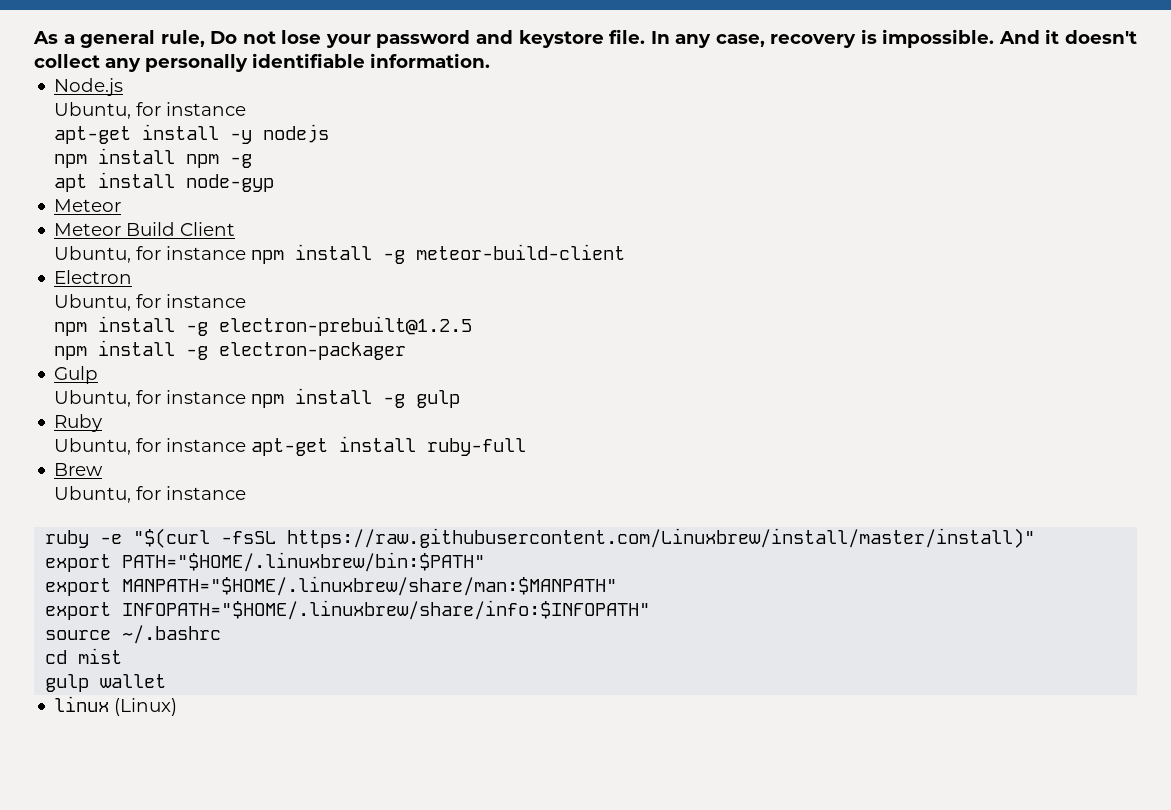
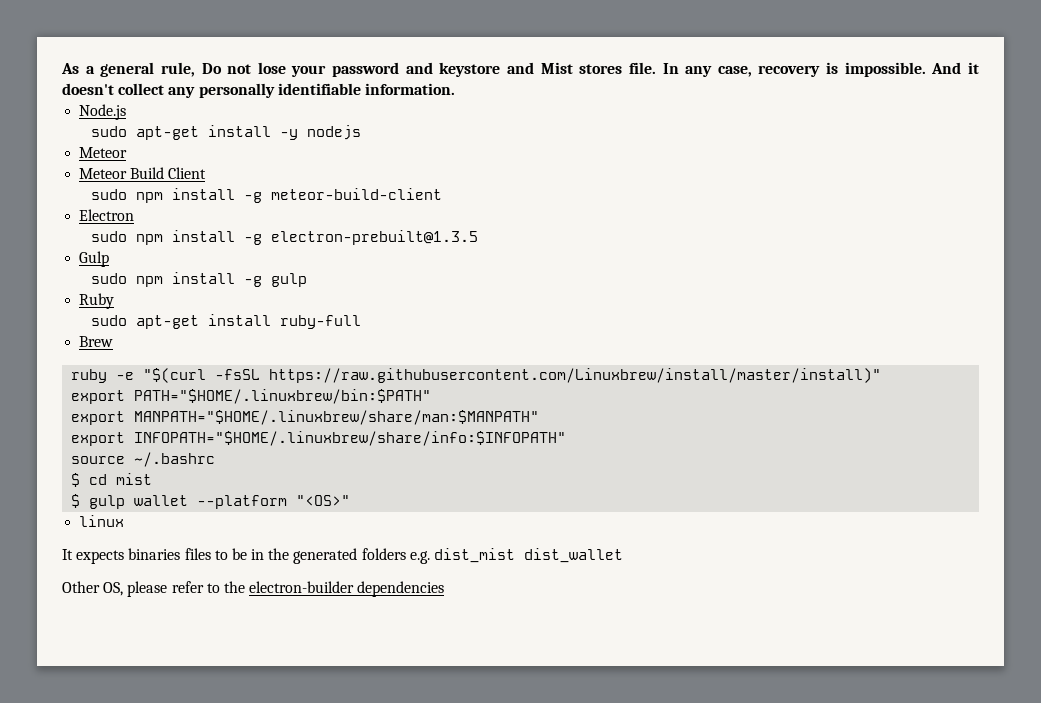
- As a general rule, Do not lose your password and keystore file.
+ As a general rule, Do not lose your password and keystore and Mist stores file.
  Node.js
- Ubuntu, for instance
- apt-get install -y nodejs
+ sudo apt-get install -y nodejs
- npm install npm -g
- apt install node-gyp
- Ubuntu, for instance npm install -g meteor-build-client
+ sudo npm install -g meteor-build-client
  Electron
- Ubuntu, for instance
- npm install -g electron-prebuilt@1.2.5
- npm install -g electron-packager
+ sudo npm install -g electron-prebuilt@1.3.5
  Gulp
- Ubuntu, for instance npm install -g gulp
+ sudo npm install -g gulp
- Ubuntu, for instance apt-get install ruby-full
+ sudo apt-get install ruby-full
  Brew
- Ubuntu, for instance
- cd mist
+ $ cd mist
- gulp wallet
+ $ gulp wallet --platform "<OS>"
- linux (Linux)
+ linux
+ It expects binaries files to be in the generated folders e.g. dist_mist dist_wallet
+ Other OS, please refer to the electron-builder dependencies

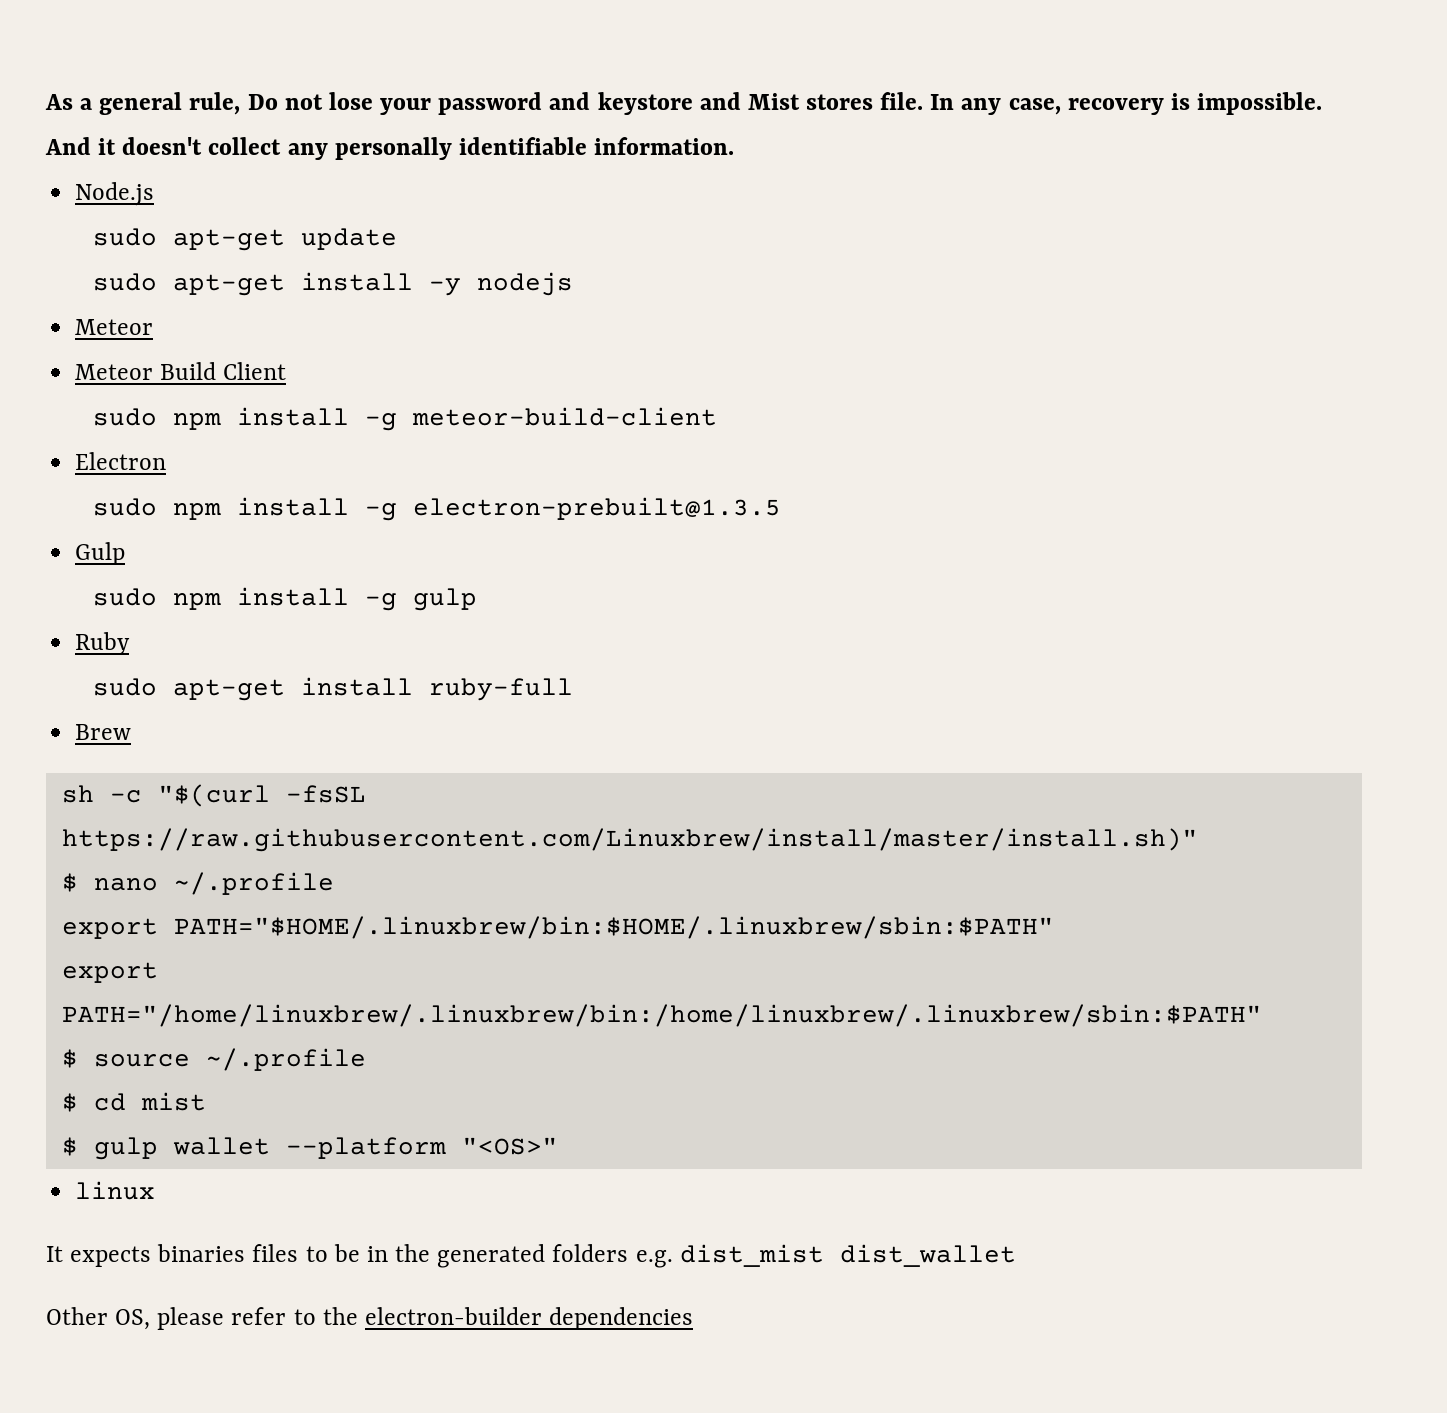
+ sudo apt-get update
- ruby -e "$(curl -fsSL https://raw.githubusercontent.com/Linuxbrew/install/master/install)"
- export PATH="$HOME/.linuxbrew/bin:$PATH"
- export MANPATH="$HOME/.linuxbrew/share/man:$MANPATH"
- export INFOPATH="$HOME/.linuxbrew/share/info:$INFOPATH"
- source ~/.bashrc
+ sh -c "$(curl -fsSL https://raw.githubusercontent.com/Linuxbrew/install/master/install.sh)"
+ $ nano ~/.profile
+ export PATH="$HOME/.linuxbrew/bin:$HOME/.linuxbrew/sbin:$PATH"
+ export PATH="/home/linuxbrew/.linuxbrew/bin:/home/linuxbrew/.linuxbrew/sbin:$PATH"
+ $ source ~/.profile

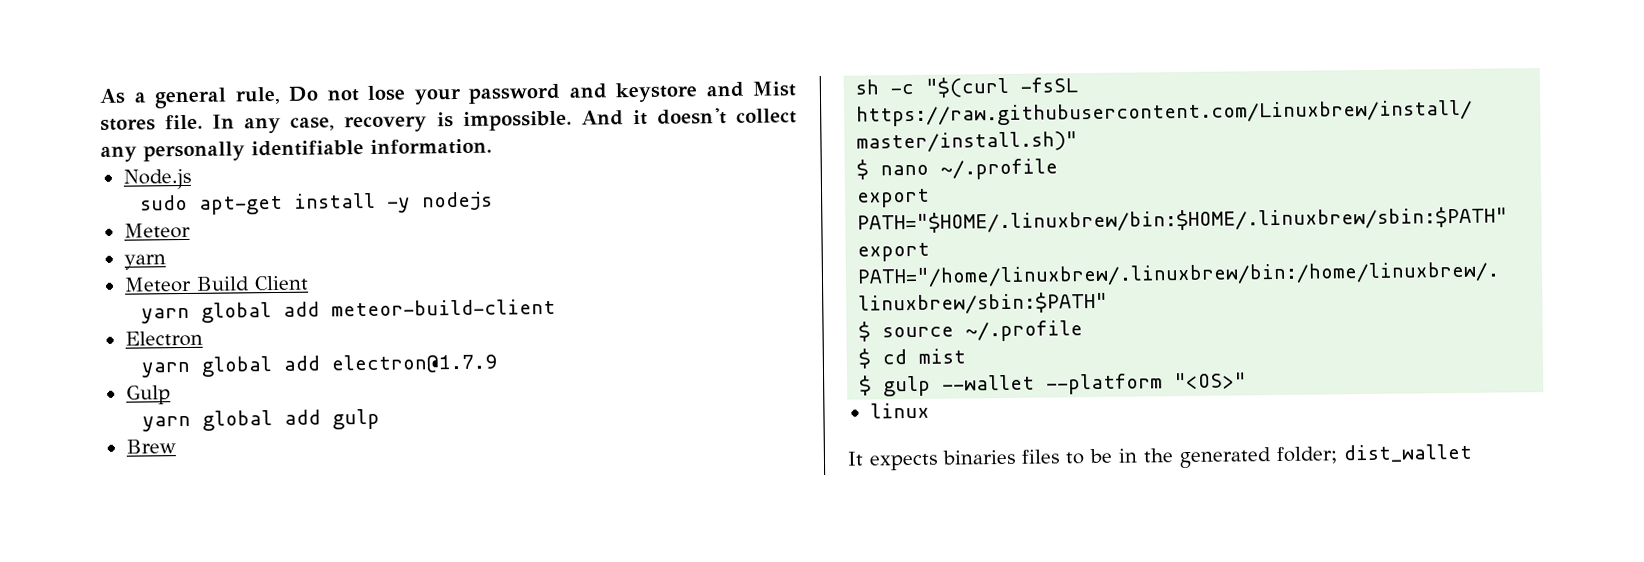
- sudo apt-get update
  sudo apt-get install -y nodejs
  Meteor
+ yarn
- sudo npm install -g meteor-build-client
+ yarn global add meteor-build-client
  Electron
- sudo npm install -g electron-prebuilt@1.3.5
+ yarn global add electron@1.7.9
  Gulp
- sudo npm install -g gulp
- Ruby
- sudo apt-get install ruby-full
+ yarn global add gulp
- $ gulp wallet --platform "<OS>"
+ $ gulp --wallet --platform "<OS>"
- It expects binaries files to be in the generated folders e.g. dist_mist dist_wallet
- Other OS, please refer to the electron-builder dependencies
+ It expects binaries files to be in the generated folder; dist_wallet

